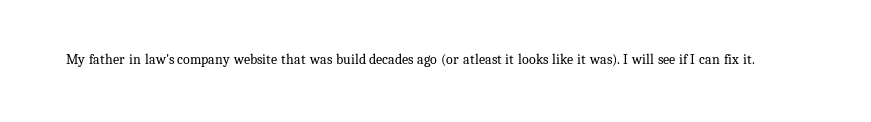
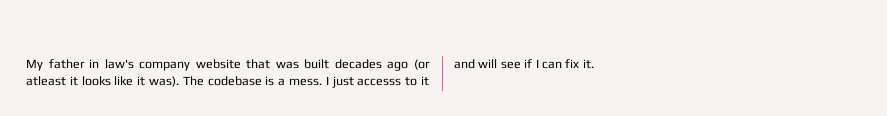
- My father in law's company website that was build decades ago (or atleast it looks like it was).
+ My father in law's company website that was built decades ago (or atleast it looks like it was).
- I will see if I can fix it.
+ The codebase is a mess. I just accesss to it and will see if I can fix it.

